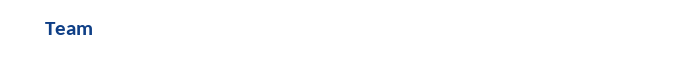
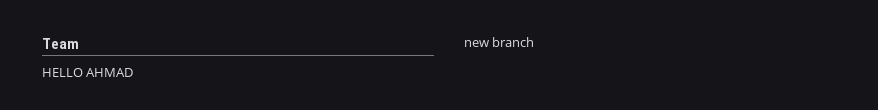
+ HELLO AHMAD
+ new branch

